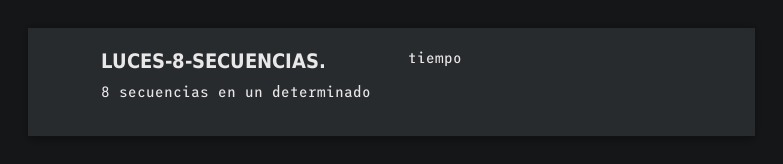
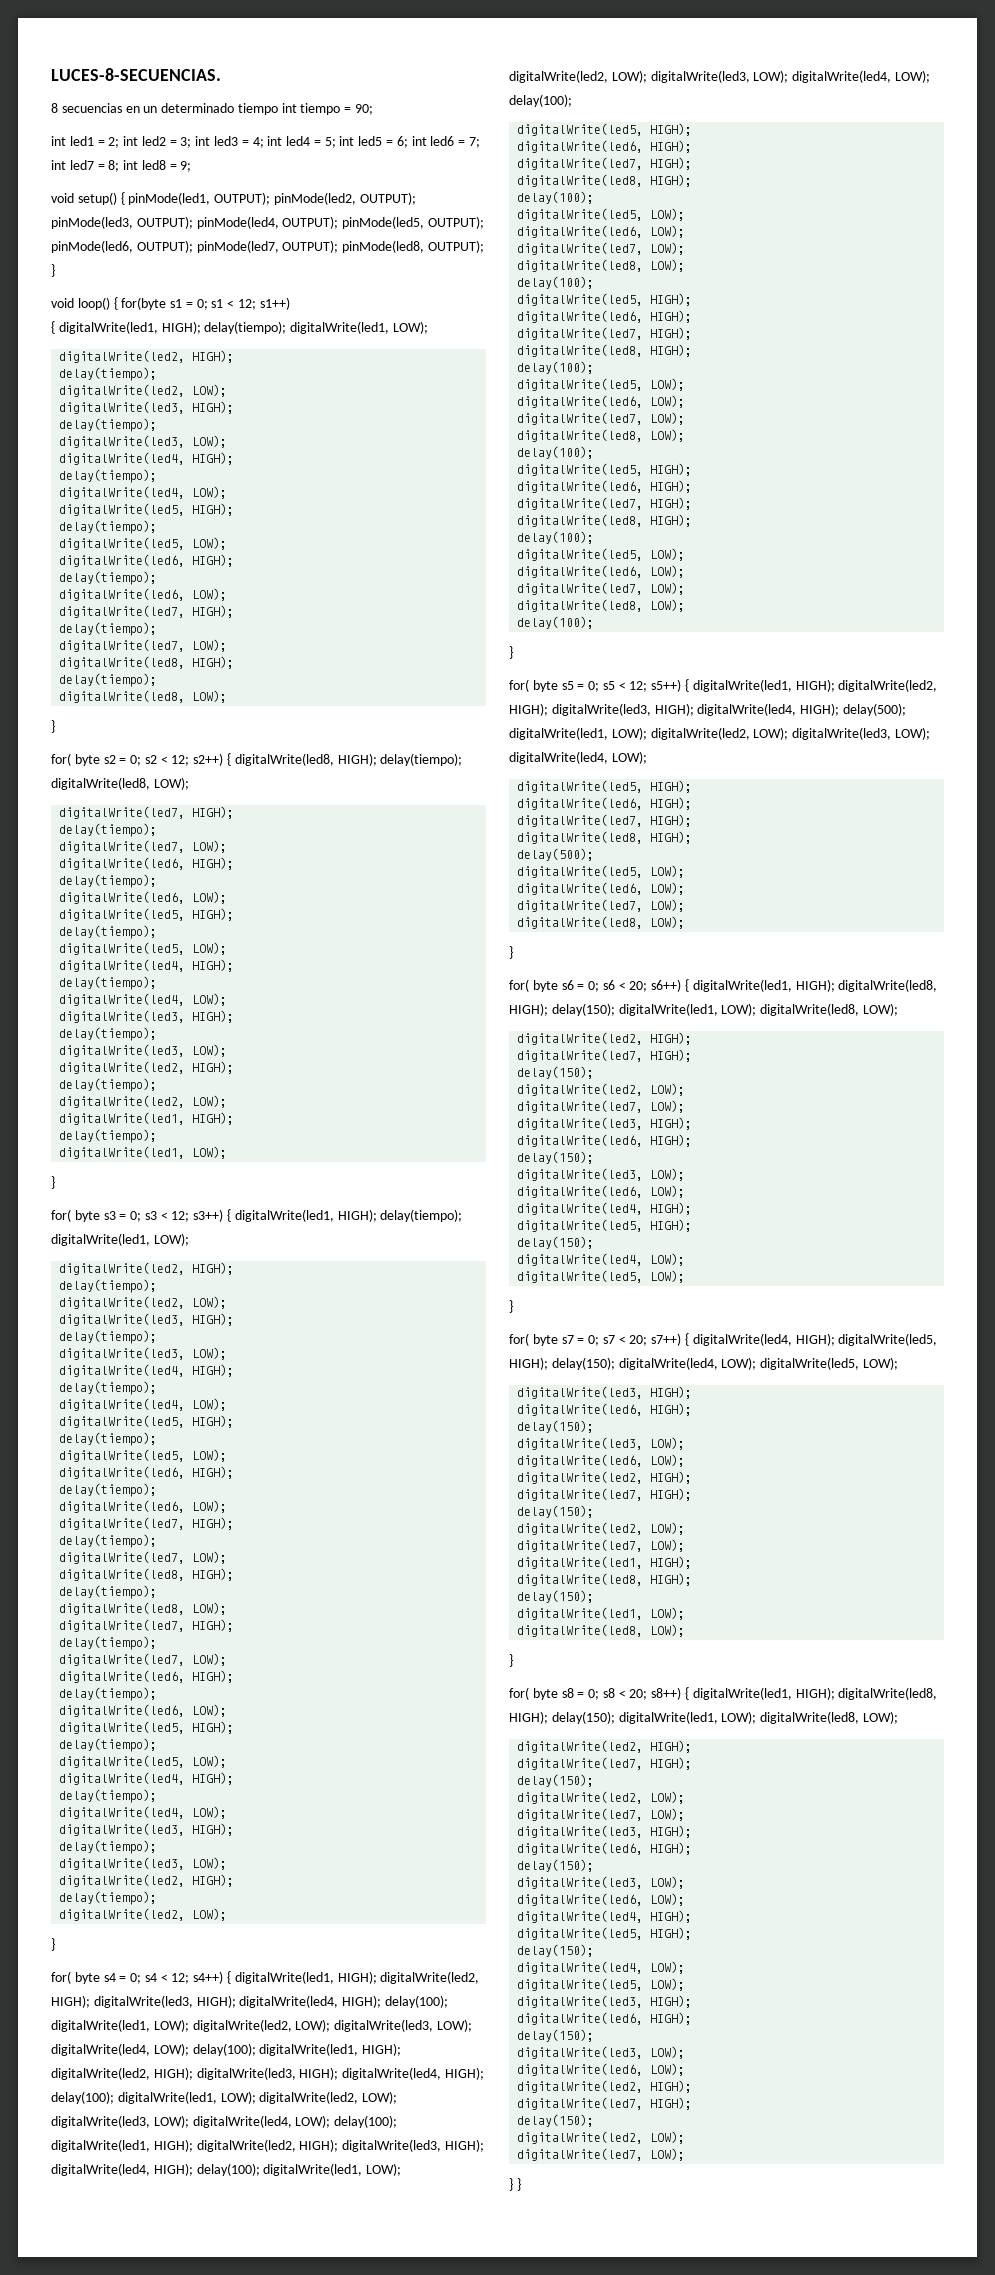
- 8 secuencias en un determinado tiempo
+ 8 secuencias en un determinado tiempo int tiempo = 90;
+ int led1 = 2; int led2 = 3; int led3 = 4; int led4 = 5; int led5 = 6; int led6 = 7; int led7 = 8; int led8 = 9;
+ void setup() { pinMode(led1, OUTPUT); pinMode(led2, OUTPUT); pinMode(led3, OUTPUT); pinMode(led4, OUTPUT); pinMode(led5, OUTPUT); pinMode(led6, OUTPUT); pinMode(led7, OUTPUT); pinMode(led8, OUTPUT); }
+ void loop() { for(byte s1 = 0; s1 < 12; s1++)
+ { digitalWrite(led1, HIGH); delay(tiempo); digitalWrite(led1, LOW);
+ digitalWrite(led2, HIGH);
+ delay(tiempo);
+ digitalWrite(led2, LOW);
+ digitalWrite(led3, HIGH);
+ delay(tiempo);
+ digitalWrite(led3, LOW);
+ digitalWrite(led4, HIGH);
+ delay(tiempo);
+ digitalWrite(led4, LOW);
+ digitalWrite(led5, HIGH);
+ delay(tiempo);
+ digitalWrite(led5, LOW);
+ digitalWrite(led6, HIGH);
+ delay(tiempo);
+ digitalWrite(led6, LOW);
+ digitalWrite(led7, HIGH);
+ delay(tiempo);
+ digitalWrite(led7, LOW);
+ digitalWrite(led8, HIGH);
+ delay(tiempo);
+ digitalWrite(led8, LOW);
+ }
+ for( byte s2 = 0; s2 < 12; s2++) { digitalWrite(led8, HIGH); delay(tiempo); digitalWrite(led8, LOW);
+ digitalWrite(led7, HIGH);
+ delay(tiempo);
+ digitalWrite(led7, LOW);
+ digitalWrite(led6, HIGH);
+ delay(tiempo);
+ digitalWrite(led6, LOW);
+ digitalWrite(led5, HIGH);
+ delay(tiempo);
+ digitalWrite(led5, LOW);
+ digitalWrite(led4, HIGH);
+ delay(tiempo);
+ digitalWrite(led4, LOW);
+ digitalWrite(led3, HIGH);
+ delay(tiempo);
+ digitalWrite(led3, LOW);
+ digitalWrite(led2, HIGH);
+ delay(tiempo);
+ digitalWrite(led2, LOW);
+ digitalWrite(led1, HIGH);
+ delay(tiempo);
+ digitalWrite(led1, LOW);
+ }
+ for( byte s3 = 0; s3 < 12; s3++) { digitalWrite(led1, HIGH); delay(tiempo); digitalWrite(led1, LOW);
+ digitalWrite(led2, HIGH);
+ delay(tiempo);
+ digitalWrite(led2, LOW);
+ digitalWrite(led3, HIGH);
+ delay(tiempo);
+ digitalWrite(led3, LOW);
+ digitalWrite(led4, HIGH);
+ delay(tiempo);
+ digitalWrite(led4, LOW);
+ digitalWrite(led5, HIGH);
+ delay(tiempo);
+ digitalWrite(led5, LOW);
+ digitalWrite(led6, HIGH);
+ delay(tiempo);
+ digitalWrite(led6, LOW);
+ digitalWrite(led7, HIGH);
+ delay(tiempo);
+ digitalWrite(led7, LOW);
+ digitalWrite(led8, HIGH);
+ delay(tiempo);
+ digitalWrite(led8, LOW);
+ digitalWrite(led7, HIGH);
+ delay(tiempo);
+ digitalWrite(led7, LOW);
+ digitalWrite(led6, HIGH);
+ delay(tiempo);
+ digitalWrite(led6, LOW);
+ digitalWrite(led5, HIGH);
+ delay(tiempo);
+ digitalWrite(led5, LOW);
+ digitalWrite(led4, HIGH);
+ delay(tiempo);
+ digitalWrite(led4, LOW);
+ digitalWrite(led3, HIGH);
+ delay(tiempo);
+ digitalWrite(led3, LOW);
+ digitalWrite(led2, HIGH);
+ delay(tiempo);
+ digitalWrite(led2, LOW);
+ }
+ for( byte s4 = 0; s4 < 12; s4++) { digitalWrite(led1, HIGH); digitalWrite(led2, HIGH); digitalWrite(led3, HIGH); digitalWrite(led4, HIGH); delay(100); digitalWrite(led1, LOW); digitalWrite(led2, LOW); digitalWrite(led3, LOW); digitalWrite(led4, LOW); delay(100); digitalWrite(led1, HIGH); digitalWrite(led2, HIGH); digitalWrite(led3, HIGH); digitalWrite(led4, HIGH); delay(100); digitalWrite(led1, LOW); digitalWrite(led2, LOW); digitalWrite(led3, LOW); digitalWrite(led4, LOW); delay(100); digitalWrite(led1, HIGH); digitalWrite(led2, HIGH); digitalWrite(led3, HIGH); digitalWrite(led4, HIGH); delay(100); digitalWrite(led1, LOW); digitalWrite(led2, LOW); digitalWrite(led3, LOW); digitalWrite(led4, LOW); delay(100);
+ digitalWrite(led5, HIGH);
+ digitalWrite(led6, HIGH);
+ digitalWrite(led7, HIGH);
+ digitalWrite(led8, HIGH);
+ delay(100);
+ digitalWrite(led5, LOW);
+ digitalWrite(led6, LOW);
+ digitalWrite(led7, LOW);
+ digitalWrite(led8, LOW);
+ delay(100);
+ digitalWrite(led5, HIGH);
+ digitalWrite(led6, HIGH);
+ digitalWrite(led7, HIGH);
+ digitalWrite(led8, HIGH);
+ delay(100);
+ digitalWrite(led5, LOW);
+ digitalWrite(led6, LOW);
+ digitalWrite(led7, LOW);
+ digitalWrite(led8, LOW);
+ delay(100);
+ digitalWrite(led5, HIGH);
+ digitalWrite(led6, HIGH);
+ digitalWrite(led7, HIGH);
+ digitalWrite(led8, HIGH);
+ delay(100);
+ digitalWrite(led5, LOW);
+ digitalWrite(led6, LOW);
+ digitalWrite(led7, LOW);
+ digitalWrite(led8, LOW);
+ delay(100);
+ }
+ for( byte s5 = 0; s5 < 12; s5++) { digitalWrite(led1, HIGH); digitalWrite(led2, HIGH); digitalWrite(led3, HIGH); digitalWrite(led4, HIGH); delay(500); digitalWrite(led1, LOW); digitalWrite(led2, LOW); digitalWrite(led3, LOW); digitalWrite(led4, LOW);
+ digitalWrite(led5, HIGH);
+ digitalWrite(led6, HIGH);
+ digitalWrite(led7, HIGH);
+ digitalWrite(led8, HIGH);
+ delay(500);
+ digitalWrite(led5, LOW);
+ digitalWrite(led6, LOW);
+ digitalWrite(led7, LOW);
+ digitalWrite(led8, LOW);
+ }
+ for( byte s6 = 0; s6 < 20; s6++) { digitalWrite(led1, HIGH); digitalWrite(led8, HIGH); delay(150); digitalWrite(led1, LOW); digitalWrite(led8, LOW);
+ digitalWrite(led2, HIGH);
+ digitalWrite(led7, HIGH);
+ delay(150);
+ digitalWrite(led2, LOW);
+ digitalWrite(led7, LOW);
+ digitalWrite(led3, HIGH);
+ digitalWrite(led6, HIGH);
+ delay(150);
+ digitalWrite(led3, LOW);
+ digitalWrite(led6, LOW);
+ digitalWrite(led4, HIGH);
+ digitalWrite(led5, HIGH);
+ delay(150);
+ digitalWrite(led4, LOW);
+ digitalWrite(led5, LOW);
+ }
+ for( byte s7 = 0; s7 < 20; s7++) { digitalWrite(led4, HIGH); digitalWrite(led5, HIGH); delay(150); digitalWrite(led4, LOW); digitalWrite(led5, LOW);
+ digitalWrite(led3, HIGH);
+ digitalWrite(led6, HIGH);
+ delay(150);
+ digitalWrite(led3, LOW);
+ digitalWrite(led6, LOW);
+ digitalWrite(led2, HIGH);
+ digitalWrite(led7, HIGH);
+ delay(150);
+ digitalWrite(led2, LOW);
+ digitalWrite(led7, LOW);
+ digitalWrite(led1, HIGH);
+ digitalWrite(led8, HIGH);
+ delay(150);
+ digitalWrite(led1, LOW);
+ digitalWrite(led8, LOW);
+ }
+ for( byte s8 = 0; s8 < 20; s8++) { digitalWrite(led1, HIGH); digitalWrite(led8, HIGH); delay(150); digitalWrite(led1, LOW); digitalWrite(led8, LOW);
+ digitalWrite(led2, HIGH);
+ digitalWrite(led7, HIGH);
+ delay(150);
+ digitalWrite(led2, LOW);
+ digitalWrite(led7, LOW);
+ digitalWrite(led3, HIGH);
+ digitalWrite(led6, HIGH);
+ delay(150);
+ digitalWrite(led3, LOW);
+ digitalWrite(led6, LOW);
+ digitalWrite(led4, HIGH);
+ digitalWrite(led5, HIGH);
+ delay(150);
+ digitalWrite(led4, LOW);
+ digitalWrite(led5, LOW);
+ digitalWrite(led3, HIGH);
+ digitalWrite(led6, HIGH);
+ delay(150);
+ digitalWrite(led3, LOW);
+ digitalWrite(led6, LOW);
+ digitalWrite(led2, HIGH);
+ digitalWrite(led7, HIGH);
+ delay(150);
+ digitalWrite(led2, LOW);
+ digitalWrite(led7, LOW);
+ } }

